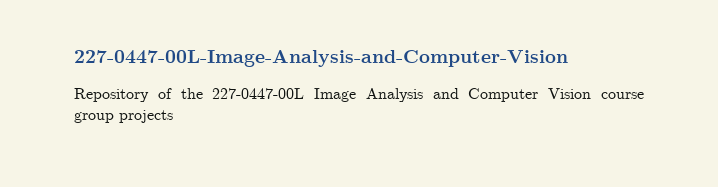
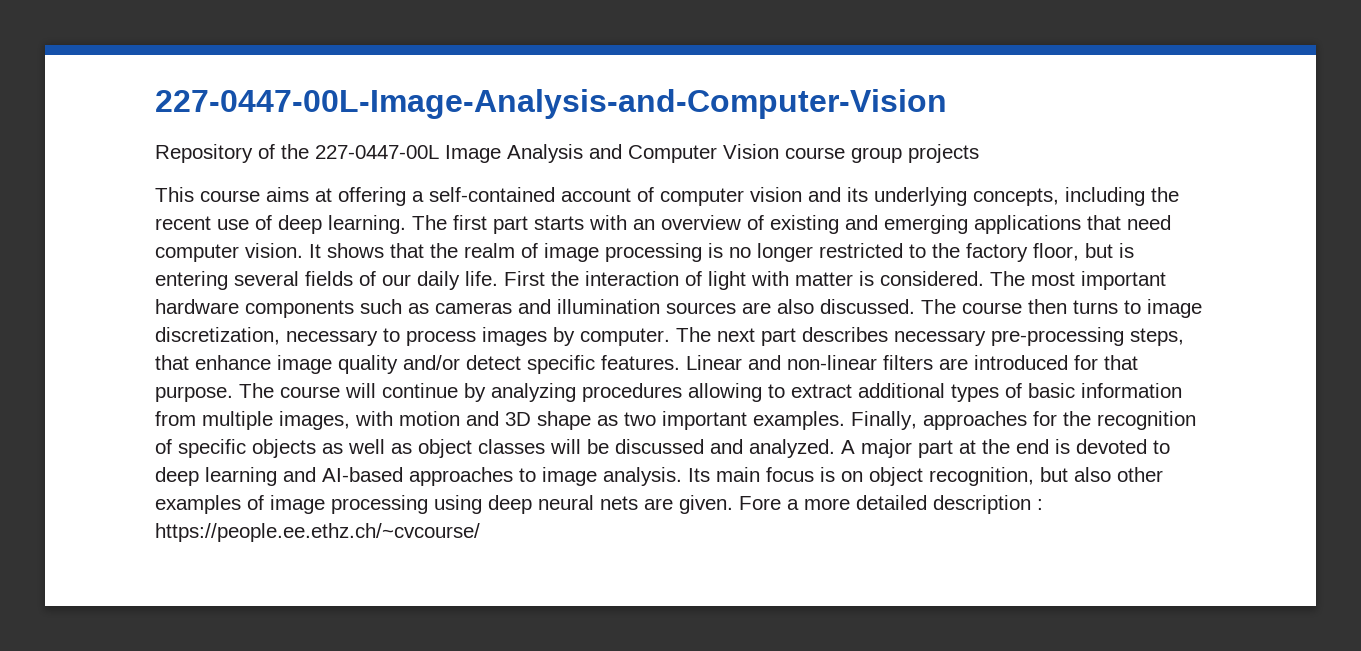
+ This course aims at offering a self-contained account of computer vision and its underlying concepts, including the recent use of deep learning. The first part starts with an overview of existing and emerging applications that need computer vision. It shows that the realm of image processing is no longer restricted to the factory floor, but is entering several fields of our daily life. First the interaction of light with matter is considered. The most important hardware components such as cameras and illumination sources are also discussed. The course then turns to image discretization, necessary to process images by computer. The next part describes necessary pre-processing steps, that enhance image quality and/or detect specific features. Linear and non-linear filters are introduced for that purpose. The course will continue by analyzing procedures allowing to extract additional types of basic information from multiple images, with motion and 3D shape as two important examples. Finally, approaches for the recognition of specific objects as well as object classes will be discussed and analyzed. A major part at the end is devoted to deep learning and AI-based approaches to image analysis. Its main focus is on object recognition, but also other examples of image processing using deep neural nets are given. Fore a more detailed description : https://people.ee.ethz.ch/~cvcourse/

